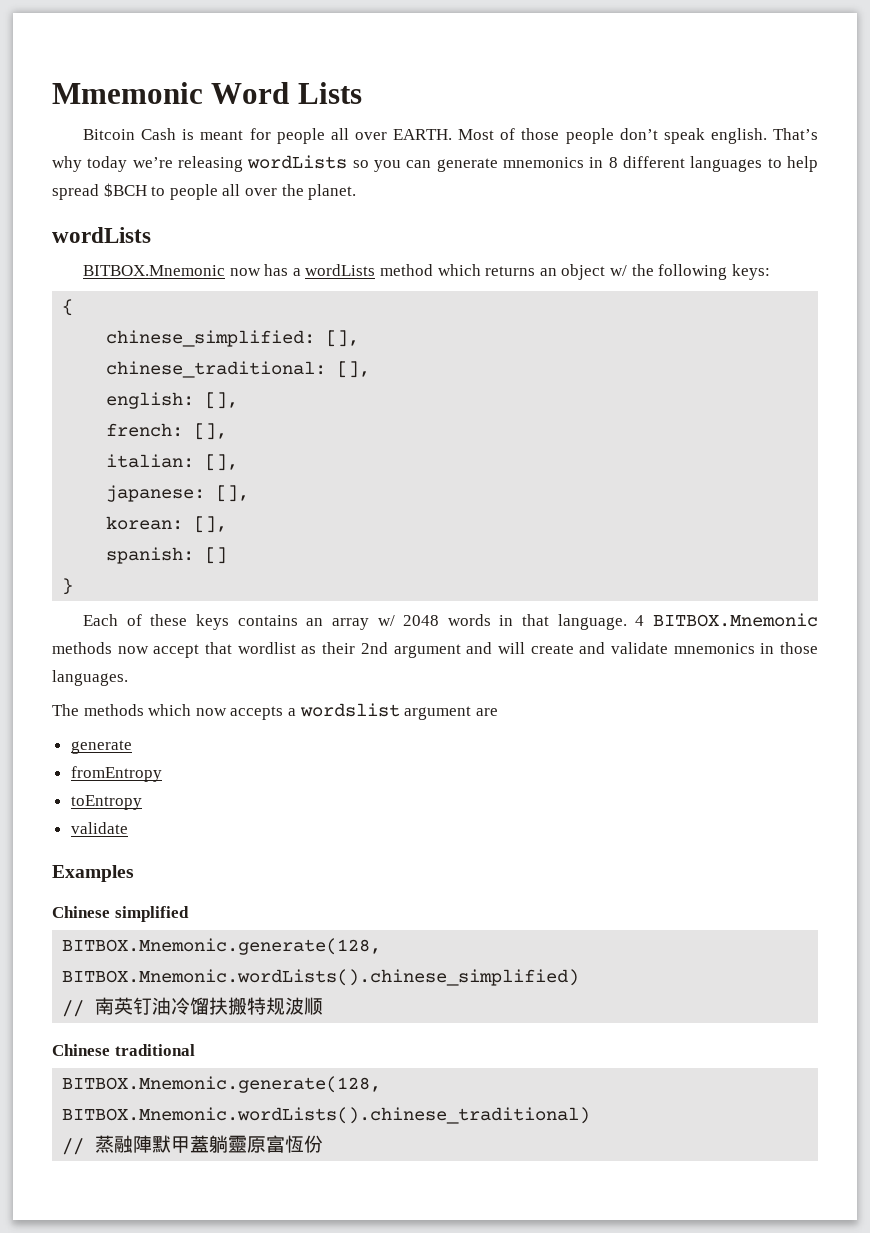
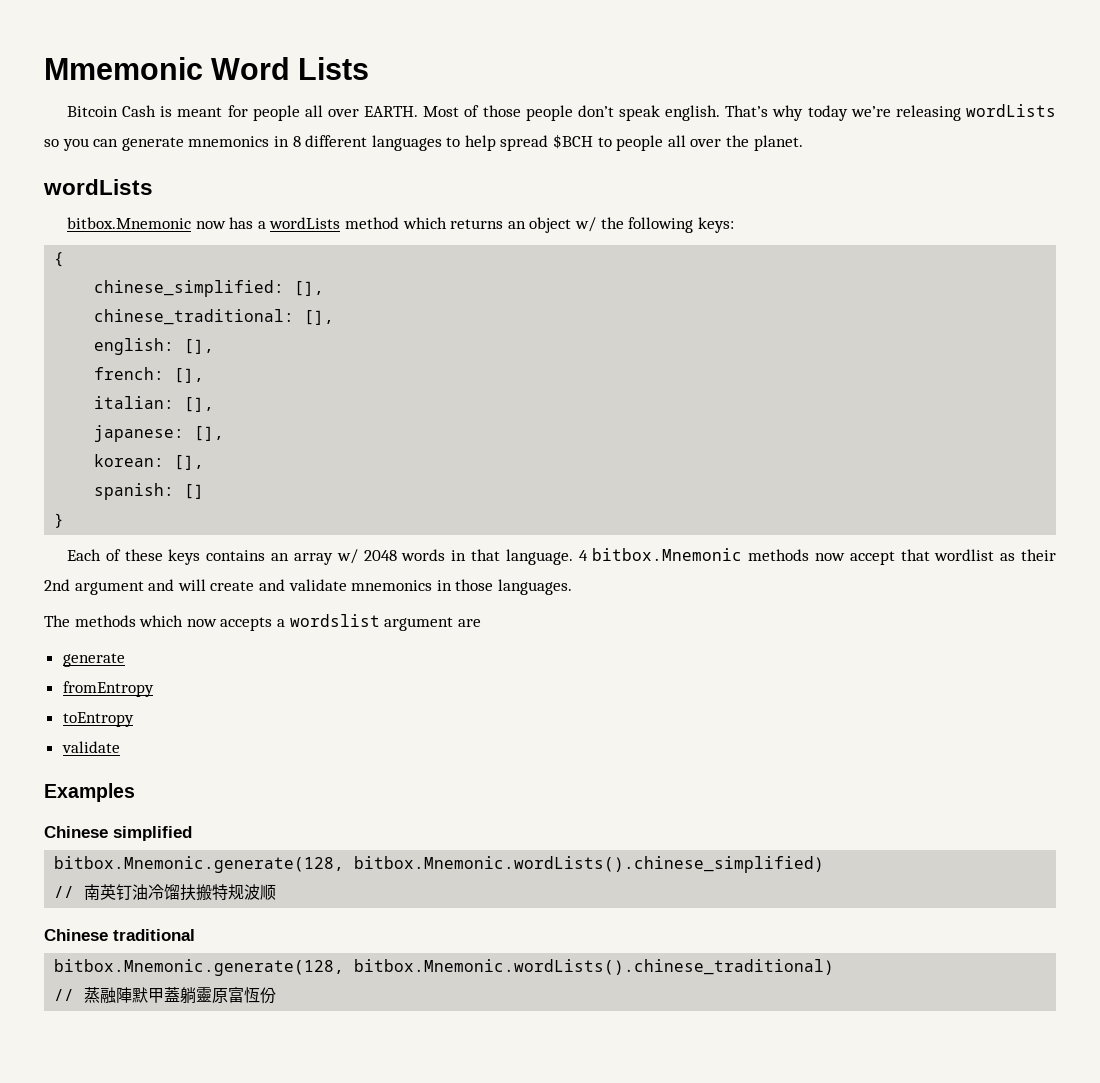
- BITBOX.Mnemonic now has a wordLists method which returns an object w/ the following keys:
+ bitbox.Mnemonic now has a wordLists method which returns an object w/ the following keys:
- 4 BITBOX.Mnemonic methods now accept that wordlist as their 2nd argument and will create and validate mnemonics in those languages.
+ 4 bitbox.Mnemonic methods now accept that wordlist as their 2nd argument and will create and validate mnemonics in those languages.
- BITBOX.Mnemonic.generate(128, BITBOX.Mnemonic.wordLists().chinese_simplified)
+ bitbox.Mnemonic.generate(128, bitbox.Mnemonic.wordLists().chinese_simplified)
- BITBOX.Mnemonic.generate(128, BITBOX.Mnemonic.wordLists().chinese_traditional)
+ bitbox.Mnemonic.generate(128, bitbox.Mnemonic.wordLists().chinese_traditional)

